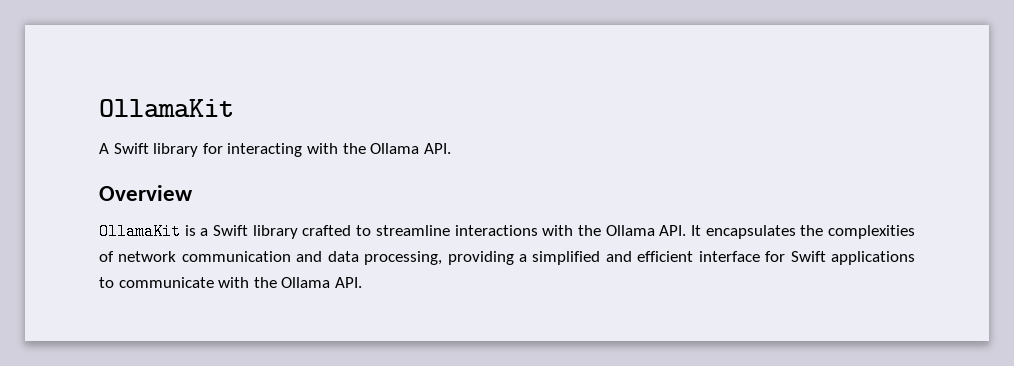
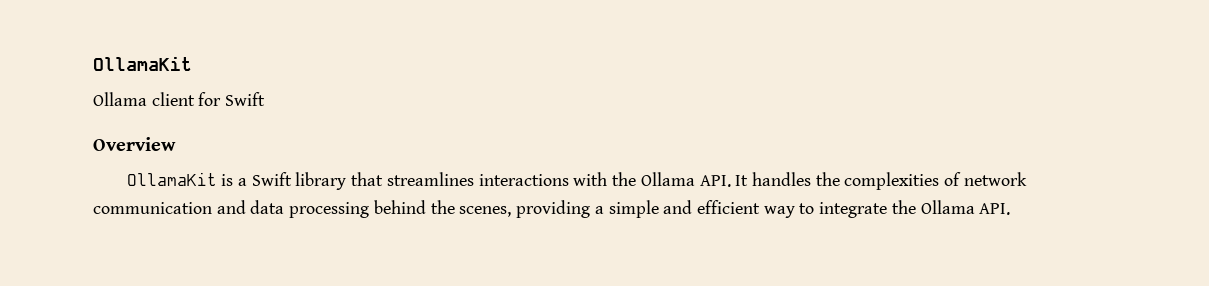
- A Swift library for interacting with the Ollama API.
+ Ollama client for Swift
- OllamaKit is a Swift library crafted to streamline interactions with the Ollama API. It encapsulates the complexities of network communication and data processing, providing a simplified and efficient interface for Swift applications to communicate with the Ollama API.
+ OllamaKit is a Swift library that streamlines interactions with the Ollama API. It handles the complexities of network communication and data processing behind the scenes, providing a simple and efficient way to integrate the Ollama API.

